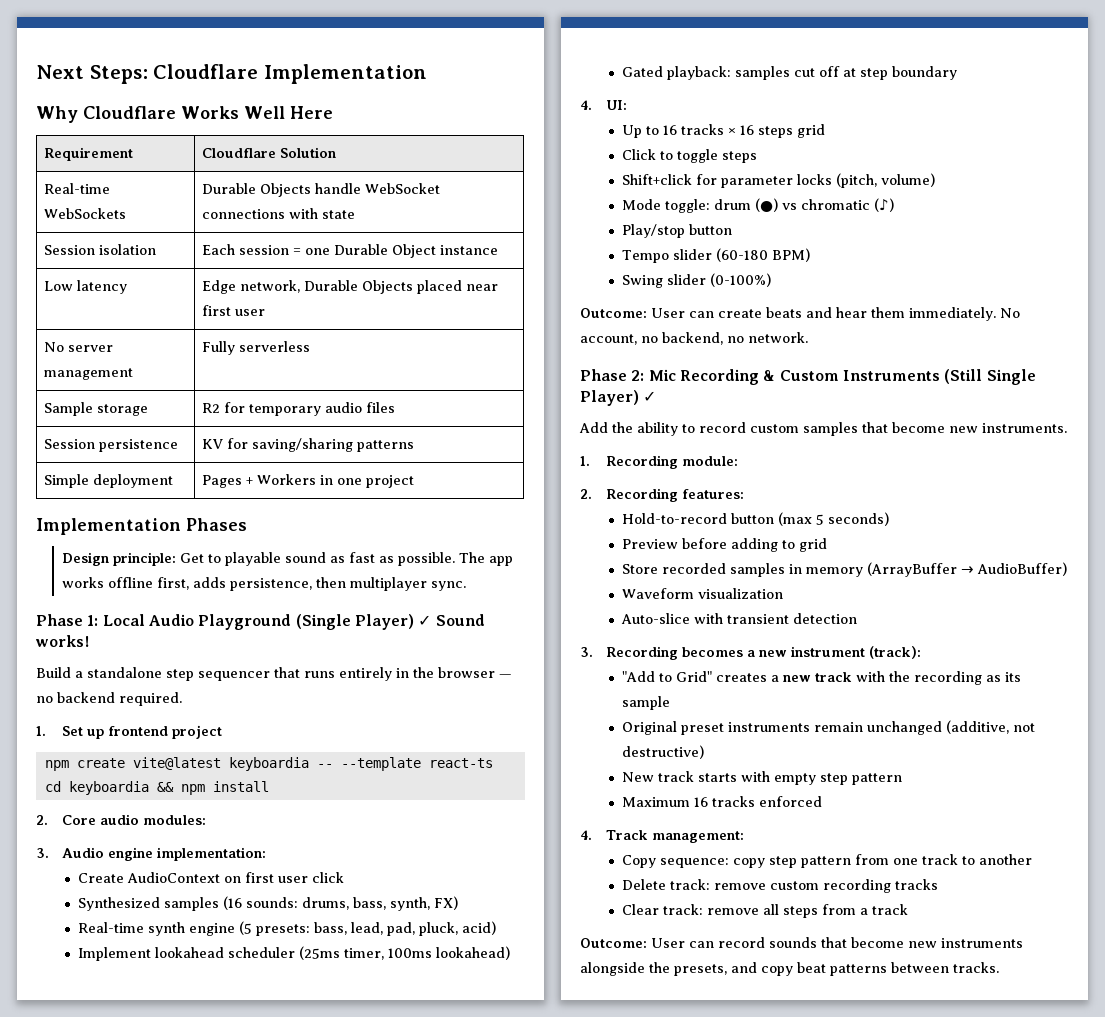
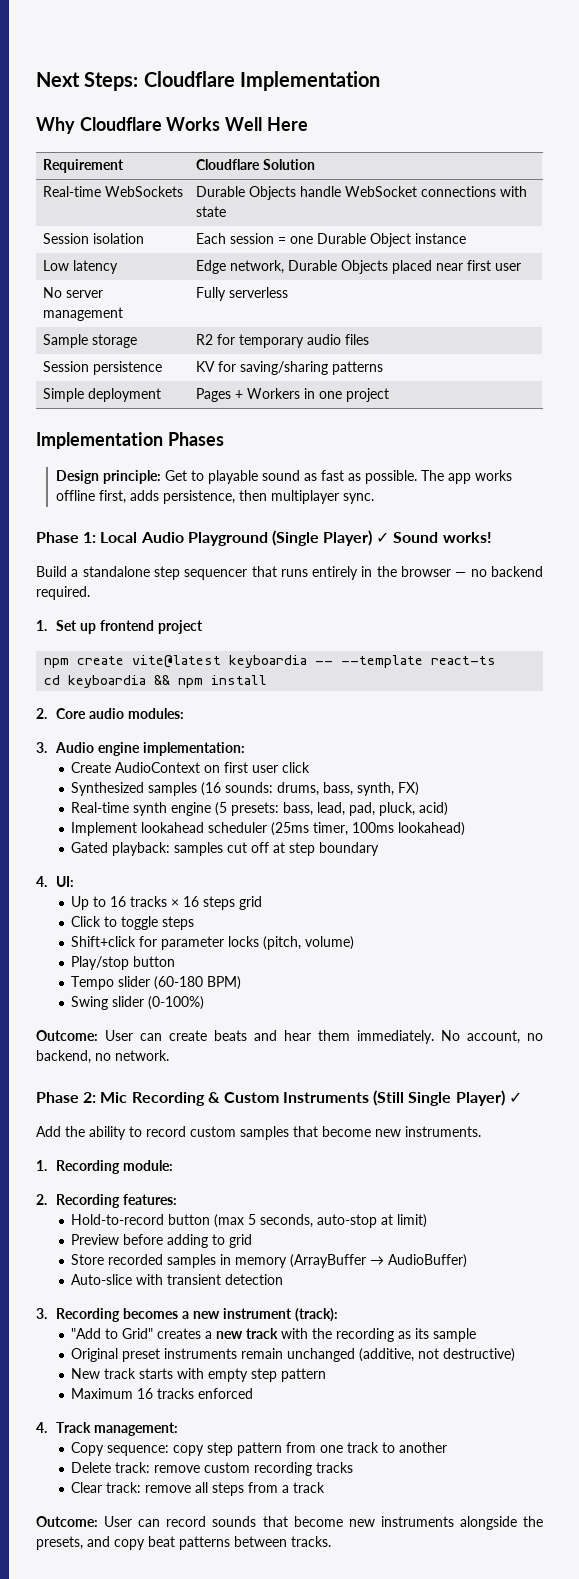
- Mode toggle: drum (●) vs chromatic (♪)
- Hold-to-record button (max 5 seconds)
+ Hold-to-record button (max 5 seconds, auto-stop at limit)
- Waveform visualization

